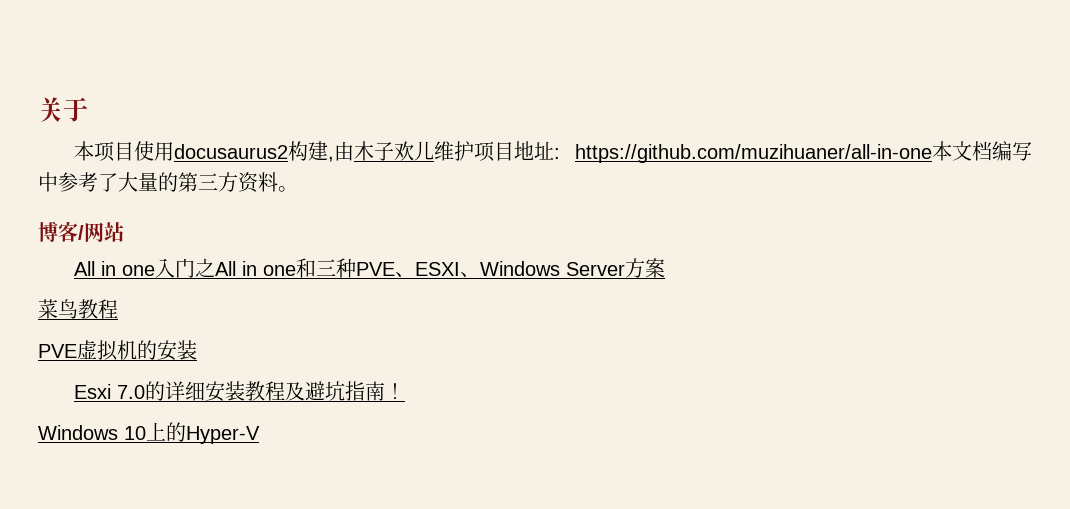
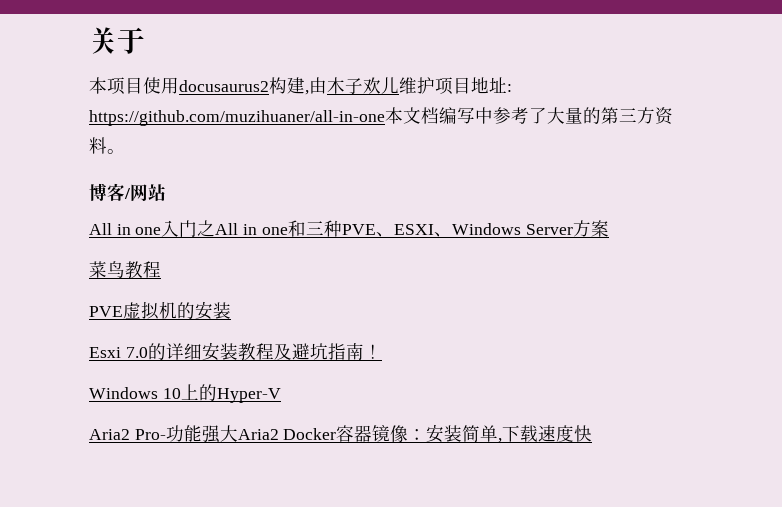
+ Aria2 Pro-功能强大Aria2 Docker容器镜像：安装简单,下载速度快

